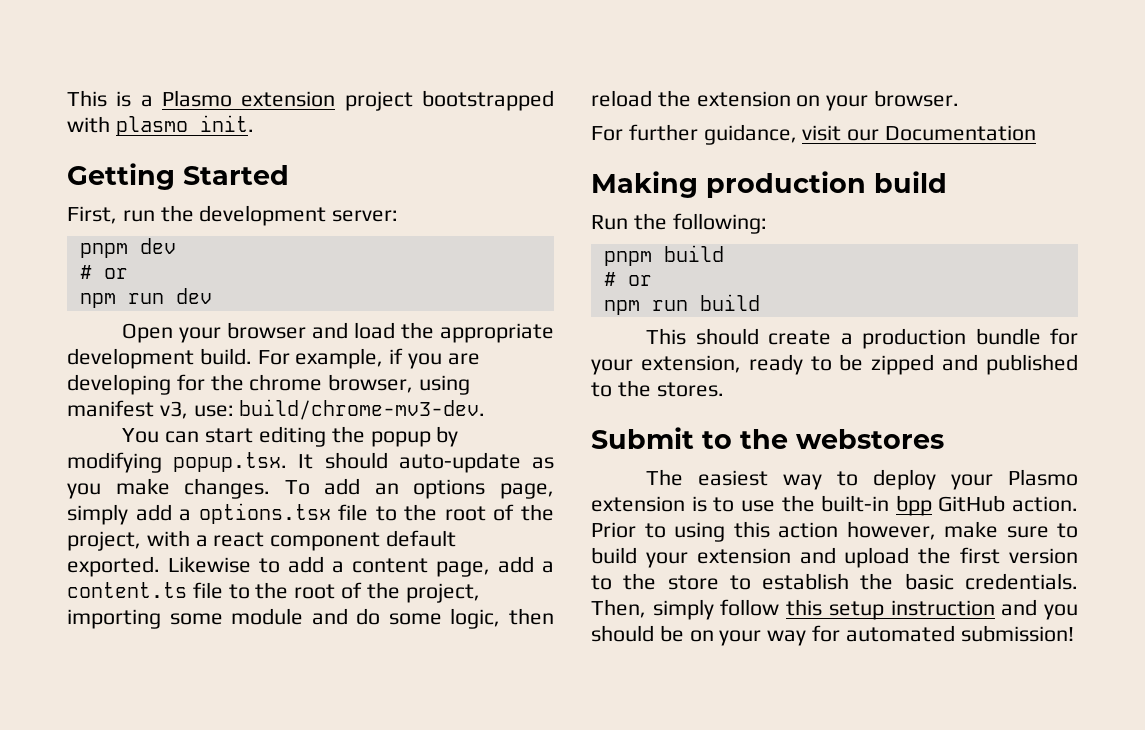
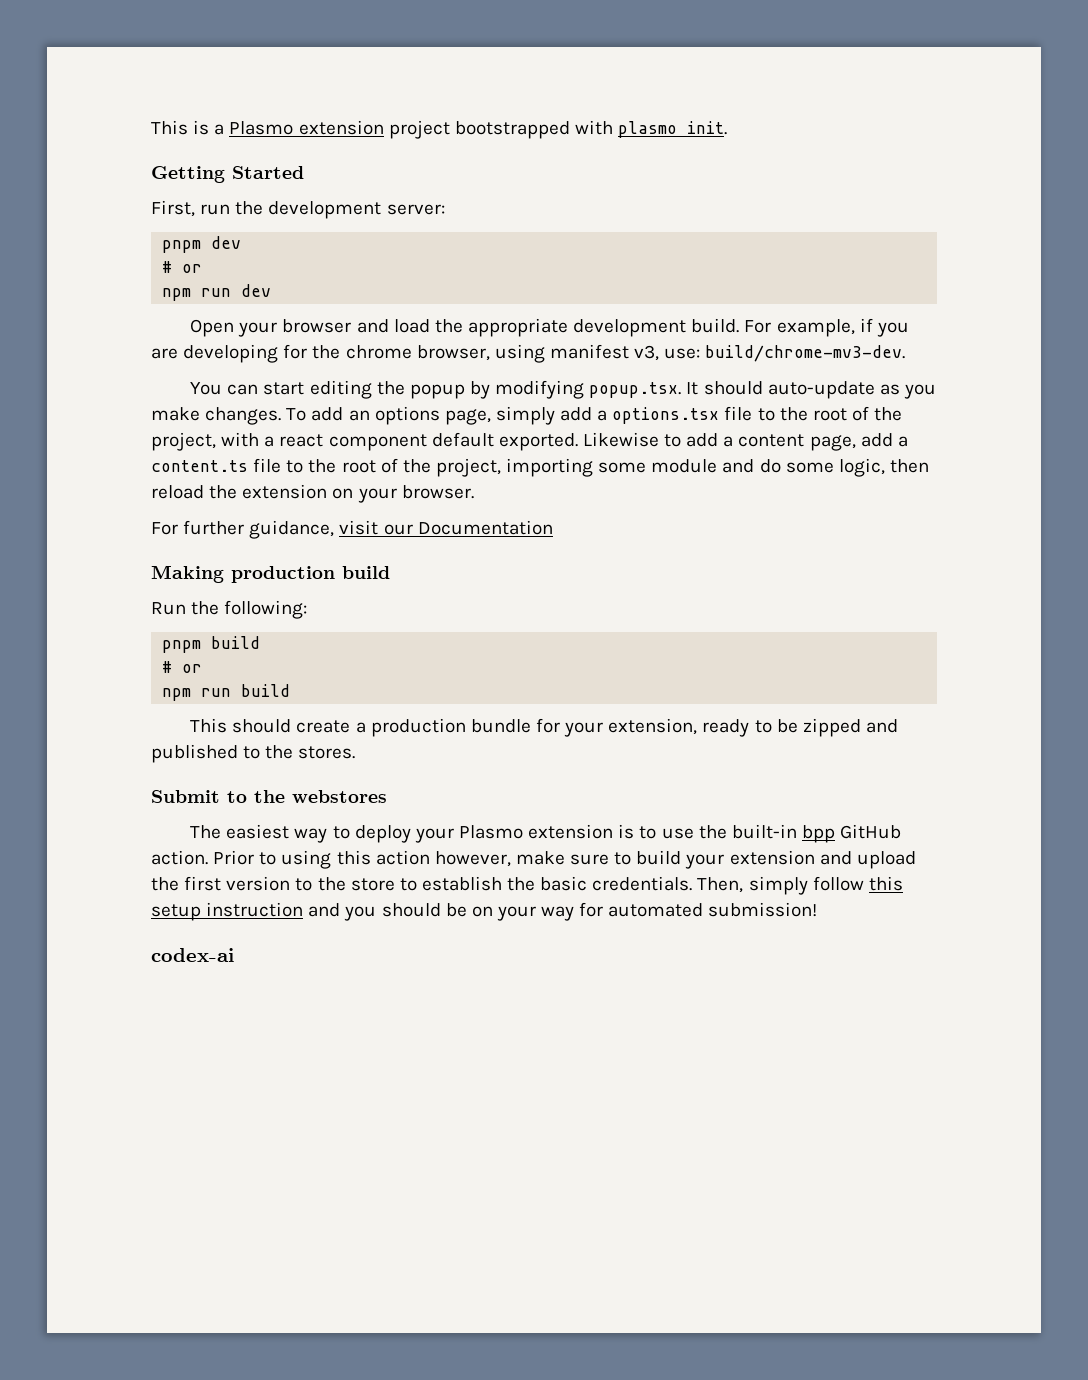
+ codex-ai

